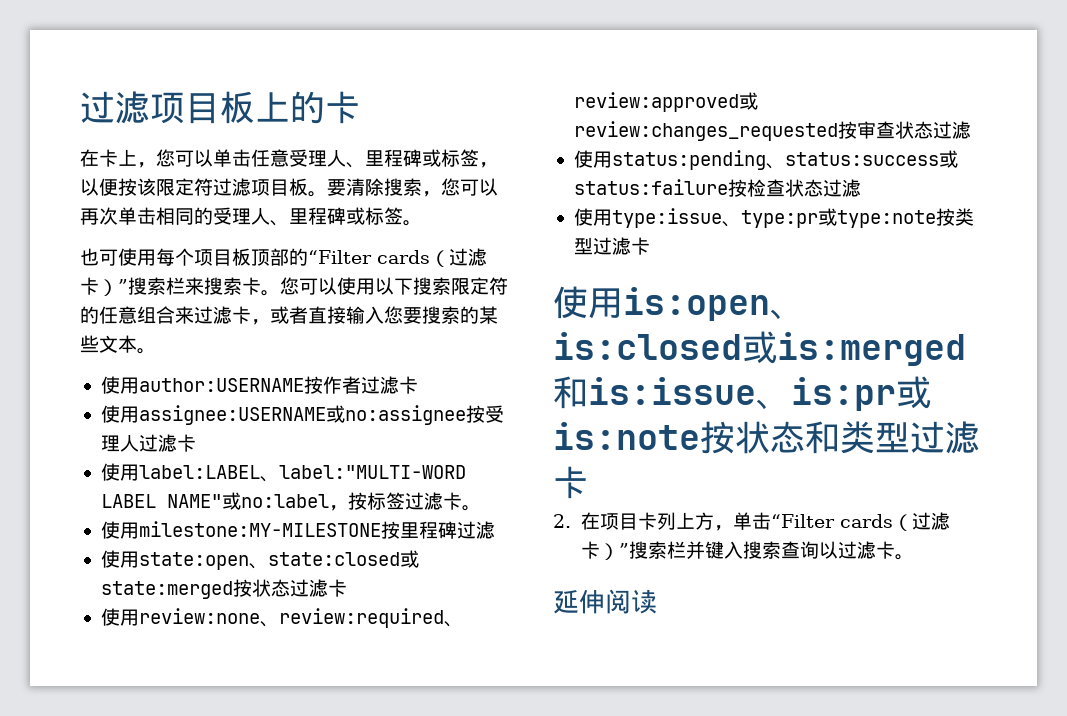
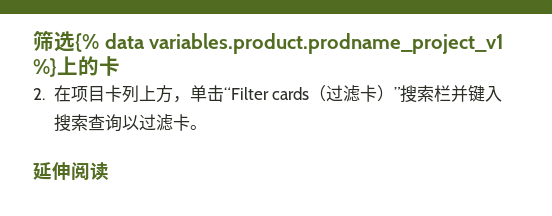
- 过滤项目板上的卡
- 在卡上，您可以单击任意受理人、里程碑或标签，以便按该限定符过滤项目板。要清除搜索，您可以再次单击相同的受理人、里程碑或标签。
- 也可使用每个项目板顶部的“Filter cards（过滤卡）”搜索栏来搜索卡。您可以使用以下搜索限定符的任意组合来过滤卡，或者直接输入您要搜索的某些文本。
- 使用author:USERNAME按作者过滤卡
- 使用assignee:USERNAME或no:assignee按受理人过滤卡
- 使用label:LABEL、label:"MULTI-WORD LABEL NAME"或no:label，按标签过滤卡。
- 使用milestone:MY-MILESTONE按里程碑过滤
- 使用state:open、state:closed或state:merged按状态过滤卡
- 使用review:none、review:required、review:approved或review:changes_requested按审查状态过滤
- 使用status:pending、status:success或status:failure按检查状态过滤
- 使用type:issue、type:pr或type:note按类型过滤卡
- 使用is:open、is:closed或is:merged和is:issue、is:pr或is:note按状态和类型过滤卡
+ 筛选{% data variables.product.prodname_project_v1 %}上的卡

